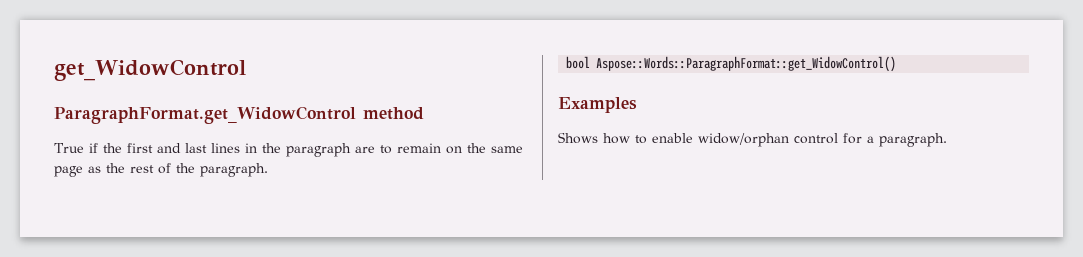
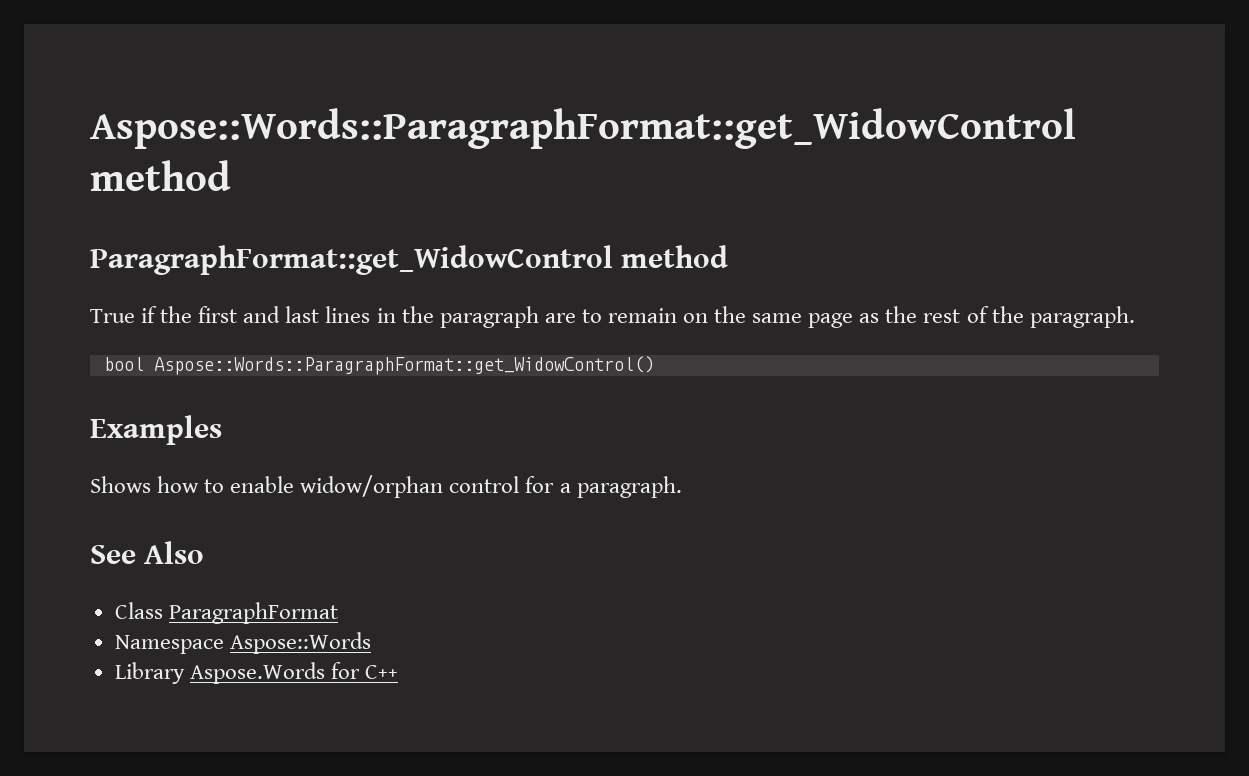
- get_WidowControl
- ParagraphFormat.get_WidowControl method
+ Aspose::Words::ParagraphFormat::get_WidowControl method
+ ParagraphFormat::get_WidowControl method
+ See Also
+ Class ParagraphFormat
+ Namespace Aspose::Words
+ Library Aspose.Words for C++

